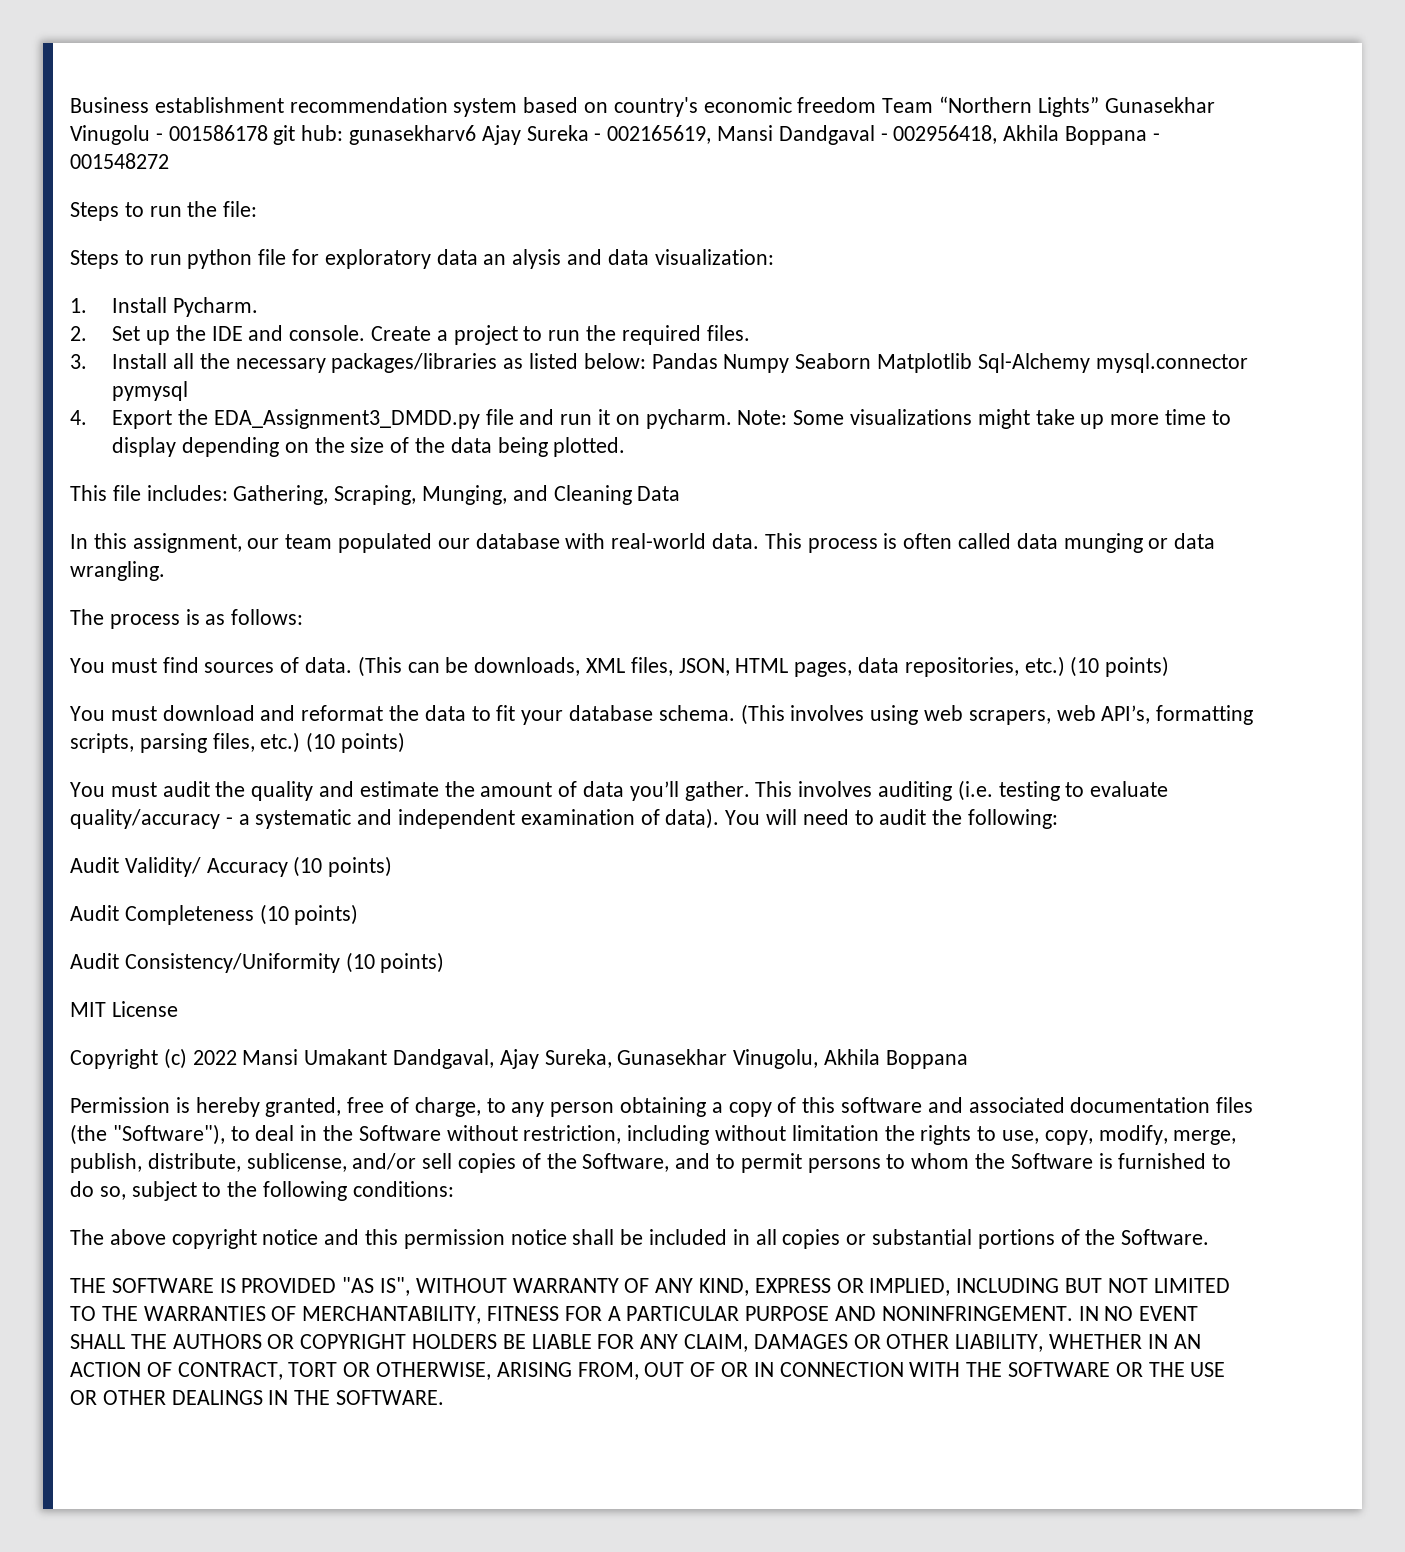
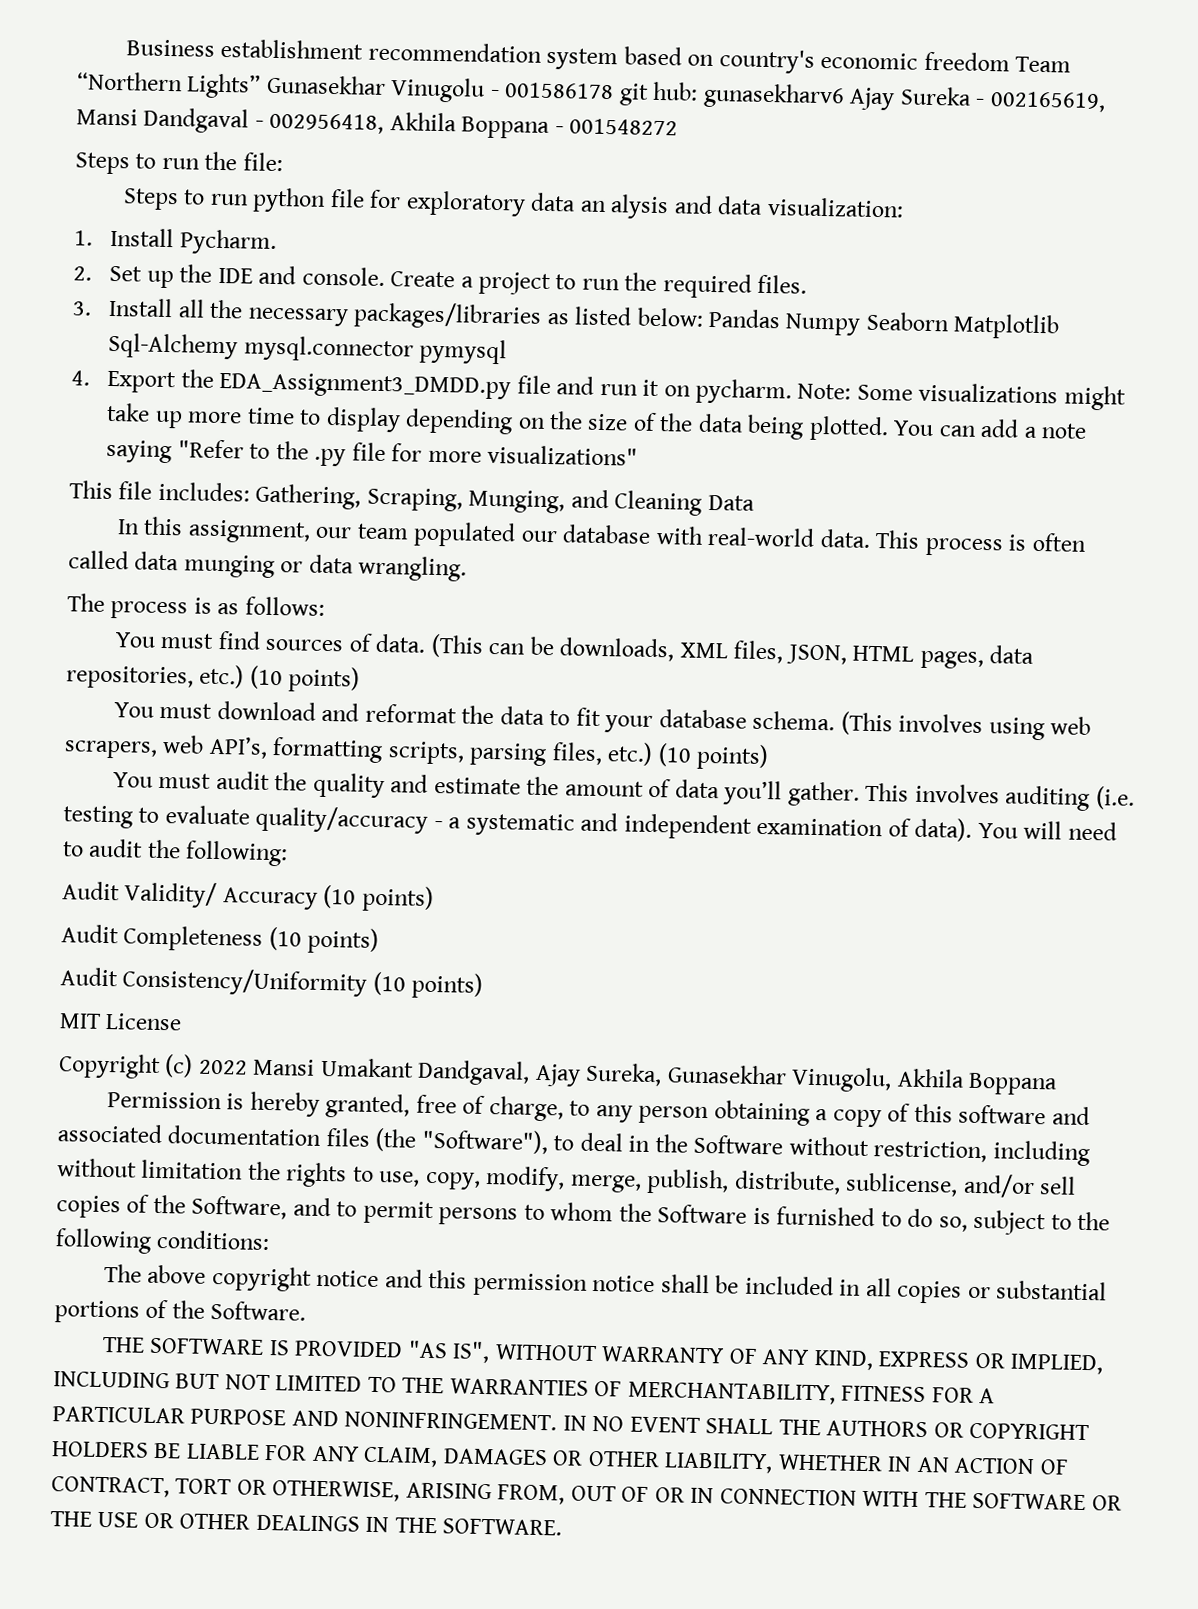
+ You can add a note saying "Refer to the .py file for more visualizations"

